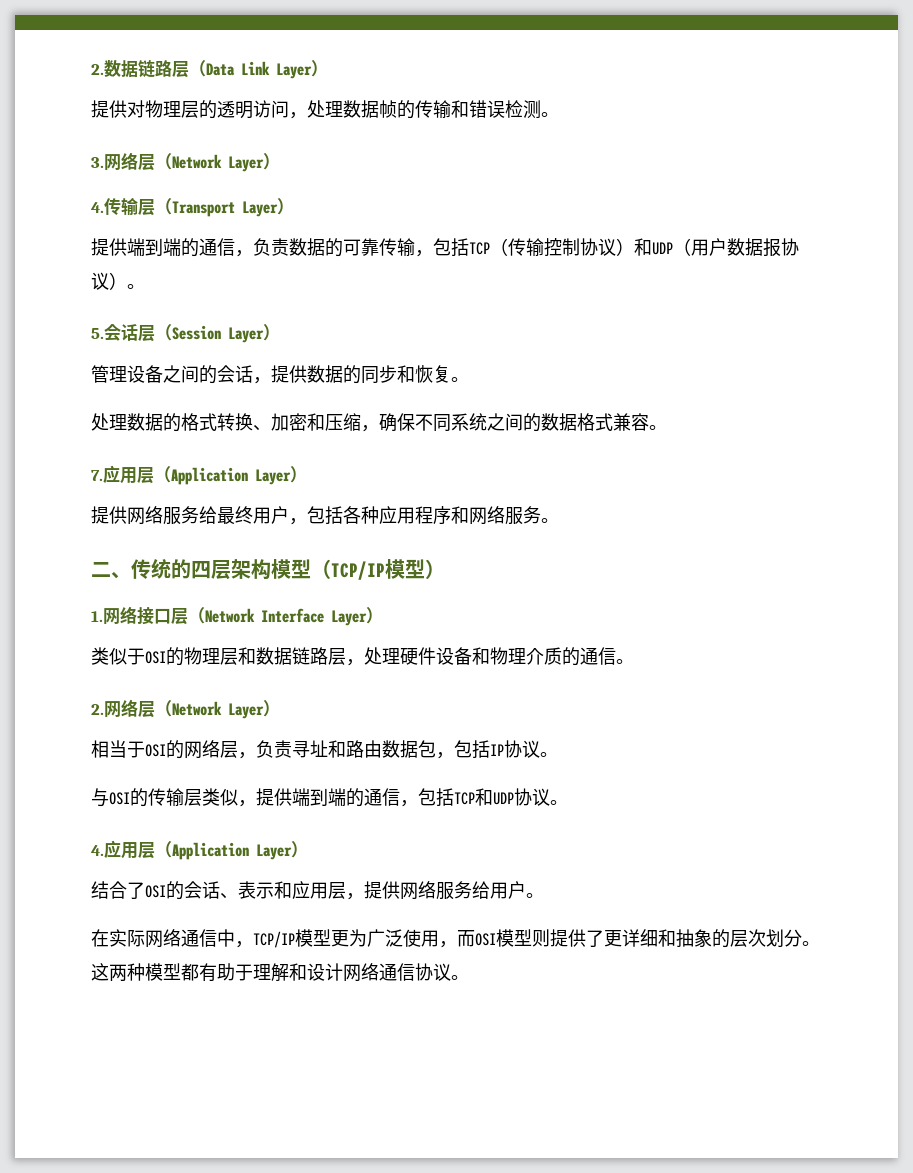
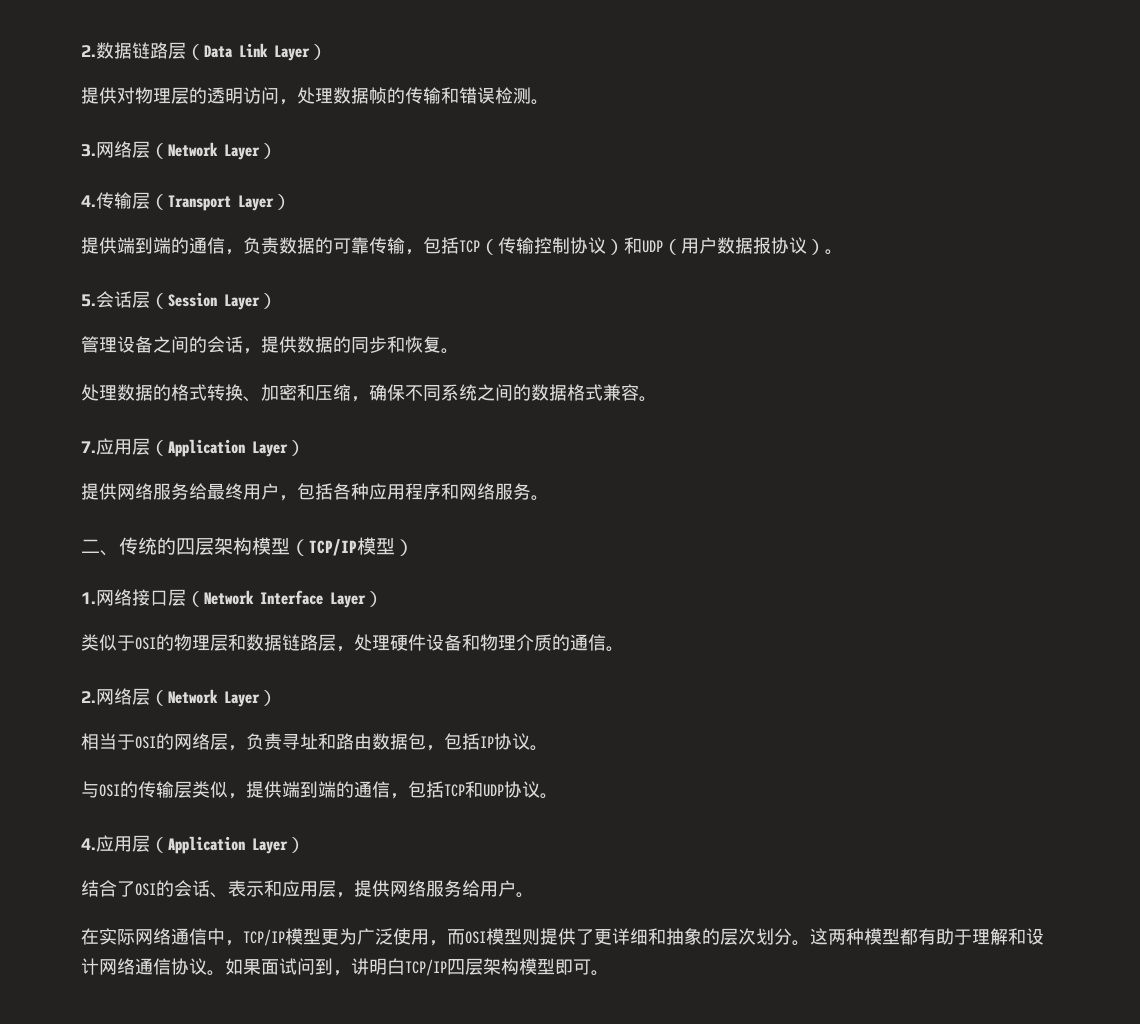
+ 如果面试问到，讲明白TCP/IP四层架构模型即可。

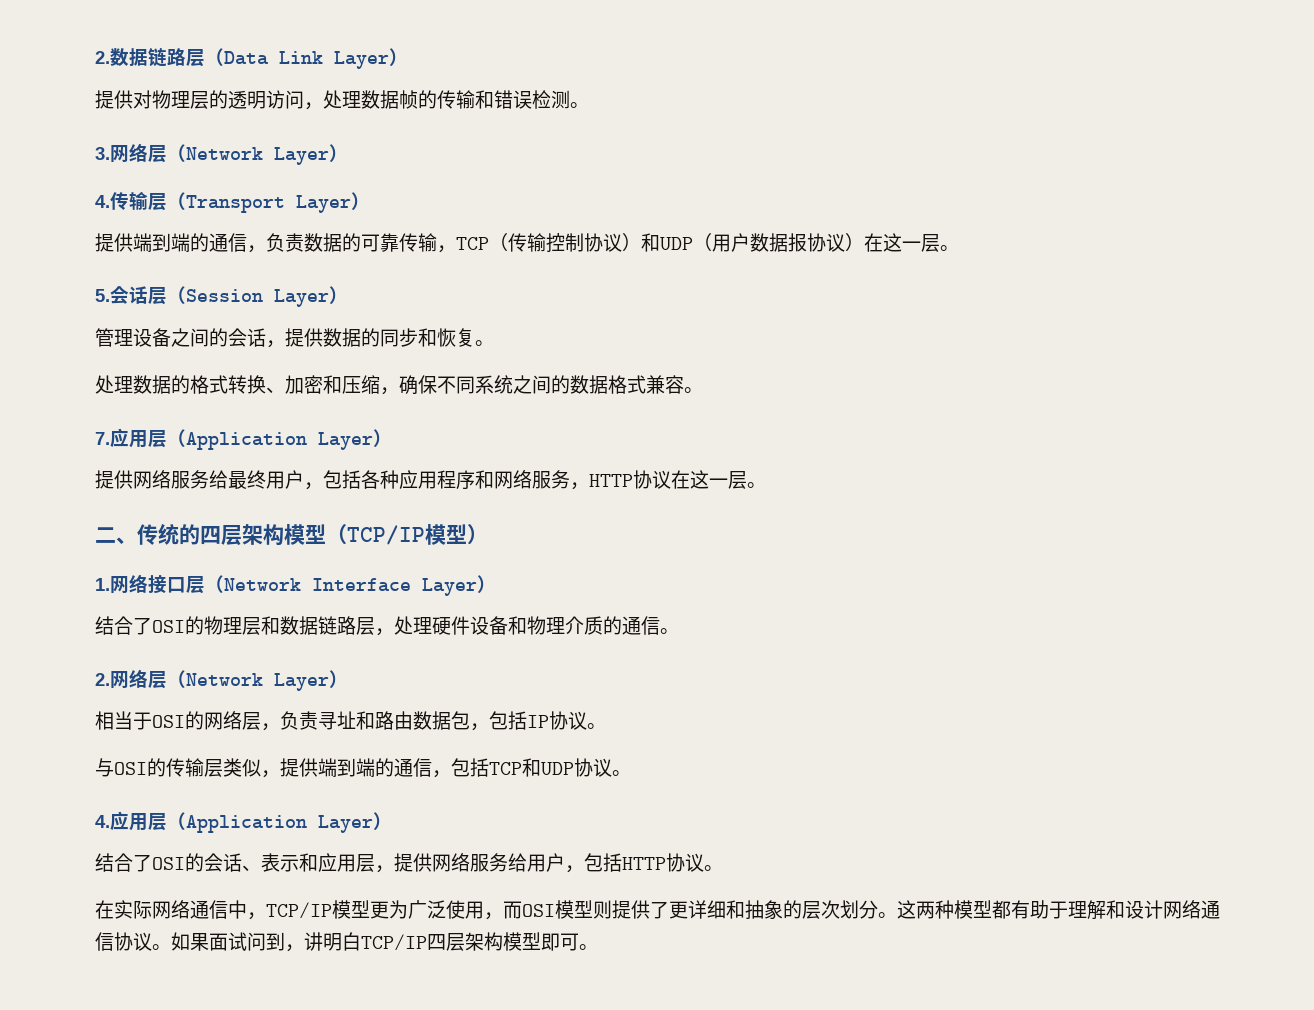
- 提供端到端的通信，负责数据的可靠传输，包括TCP（传输控制协议）和UDP（用户数据报协议）。
+ 提供端到端的通信，负责数据的可靠传输，TCP（传输控制协议）和UDP（用户数据报协议）在这一层。
- 提供网络服务给最终用户，包括各种应用程序和网络服务。
+ 提供网络服务给最终用户，包括各种应用程序和网络服务，HTTP协议在这一层。
- 类似于OSI的物理层和数据链路层，处理硬件设备和物理介质的通信。
+ 结合了OSI的物理层和数据链路层，处理硬件设备和物理介质的通信。
- 结合了OSI的会话、表示和应用层，提供网络服务给用户。
+ 结合了OSI的会话、表示和应用层，提供网络服务给用户，包括HTTP协议。

